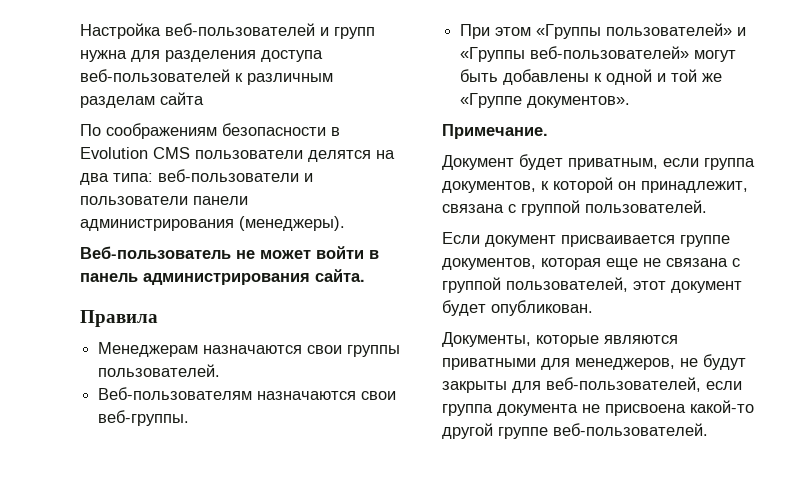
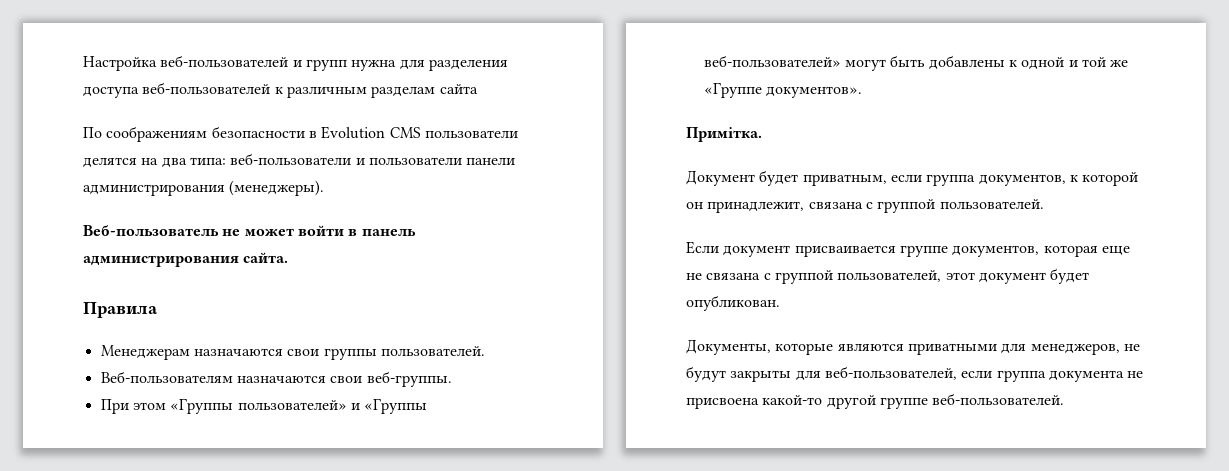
- Примечание.
+ Примітка.

